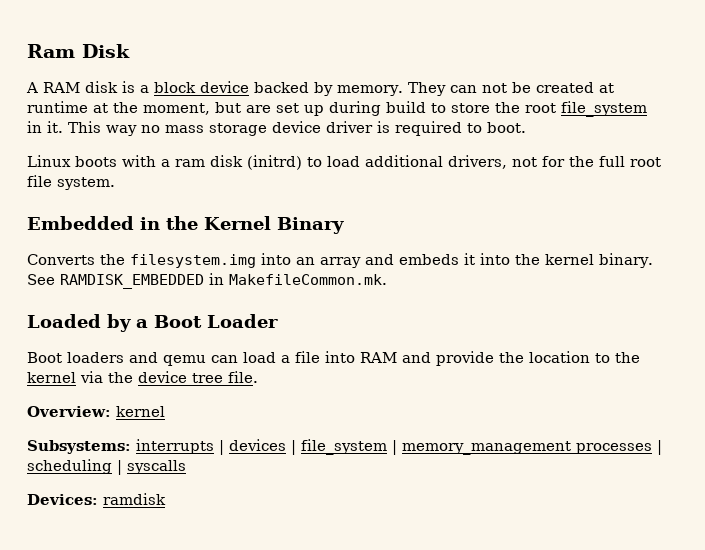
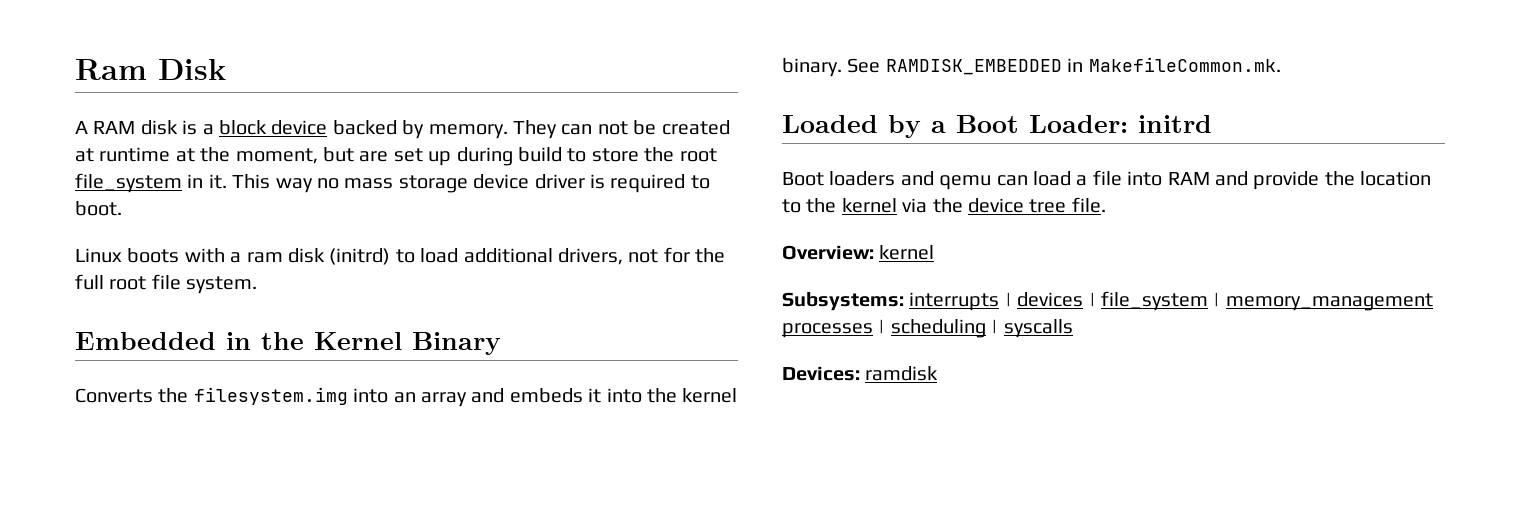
- Loaded by a Boot Loader
+ Loaded by a Boot Loader: initrd

